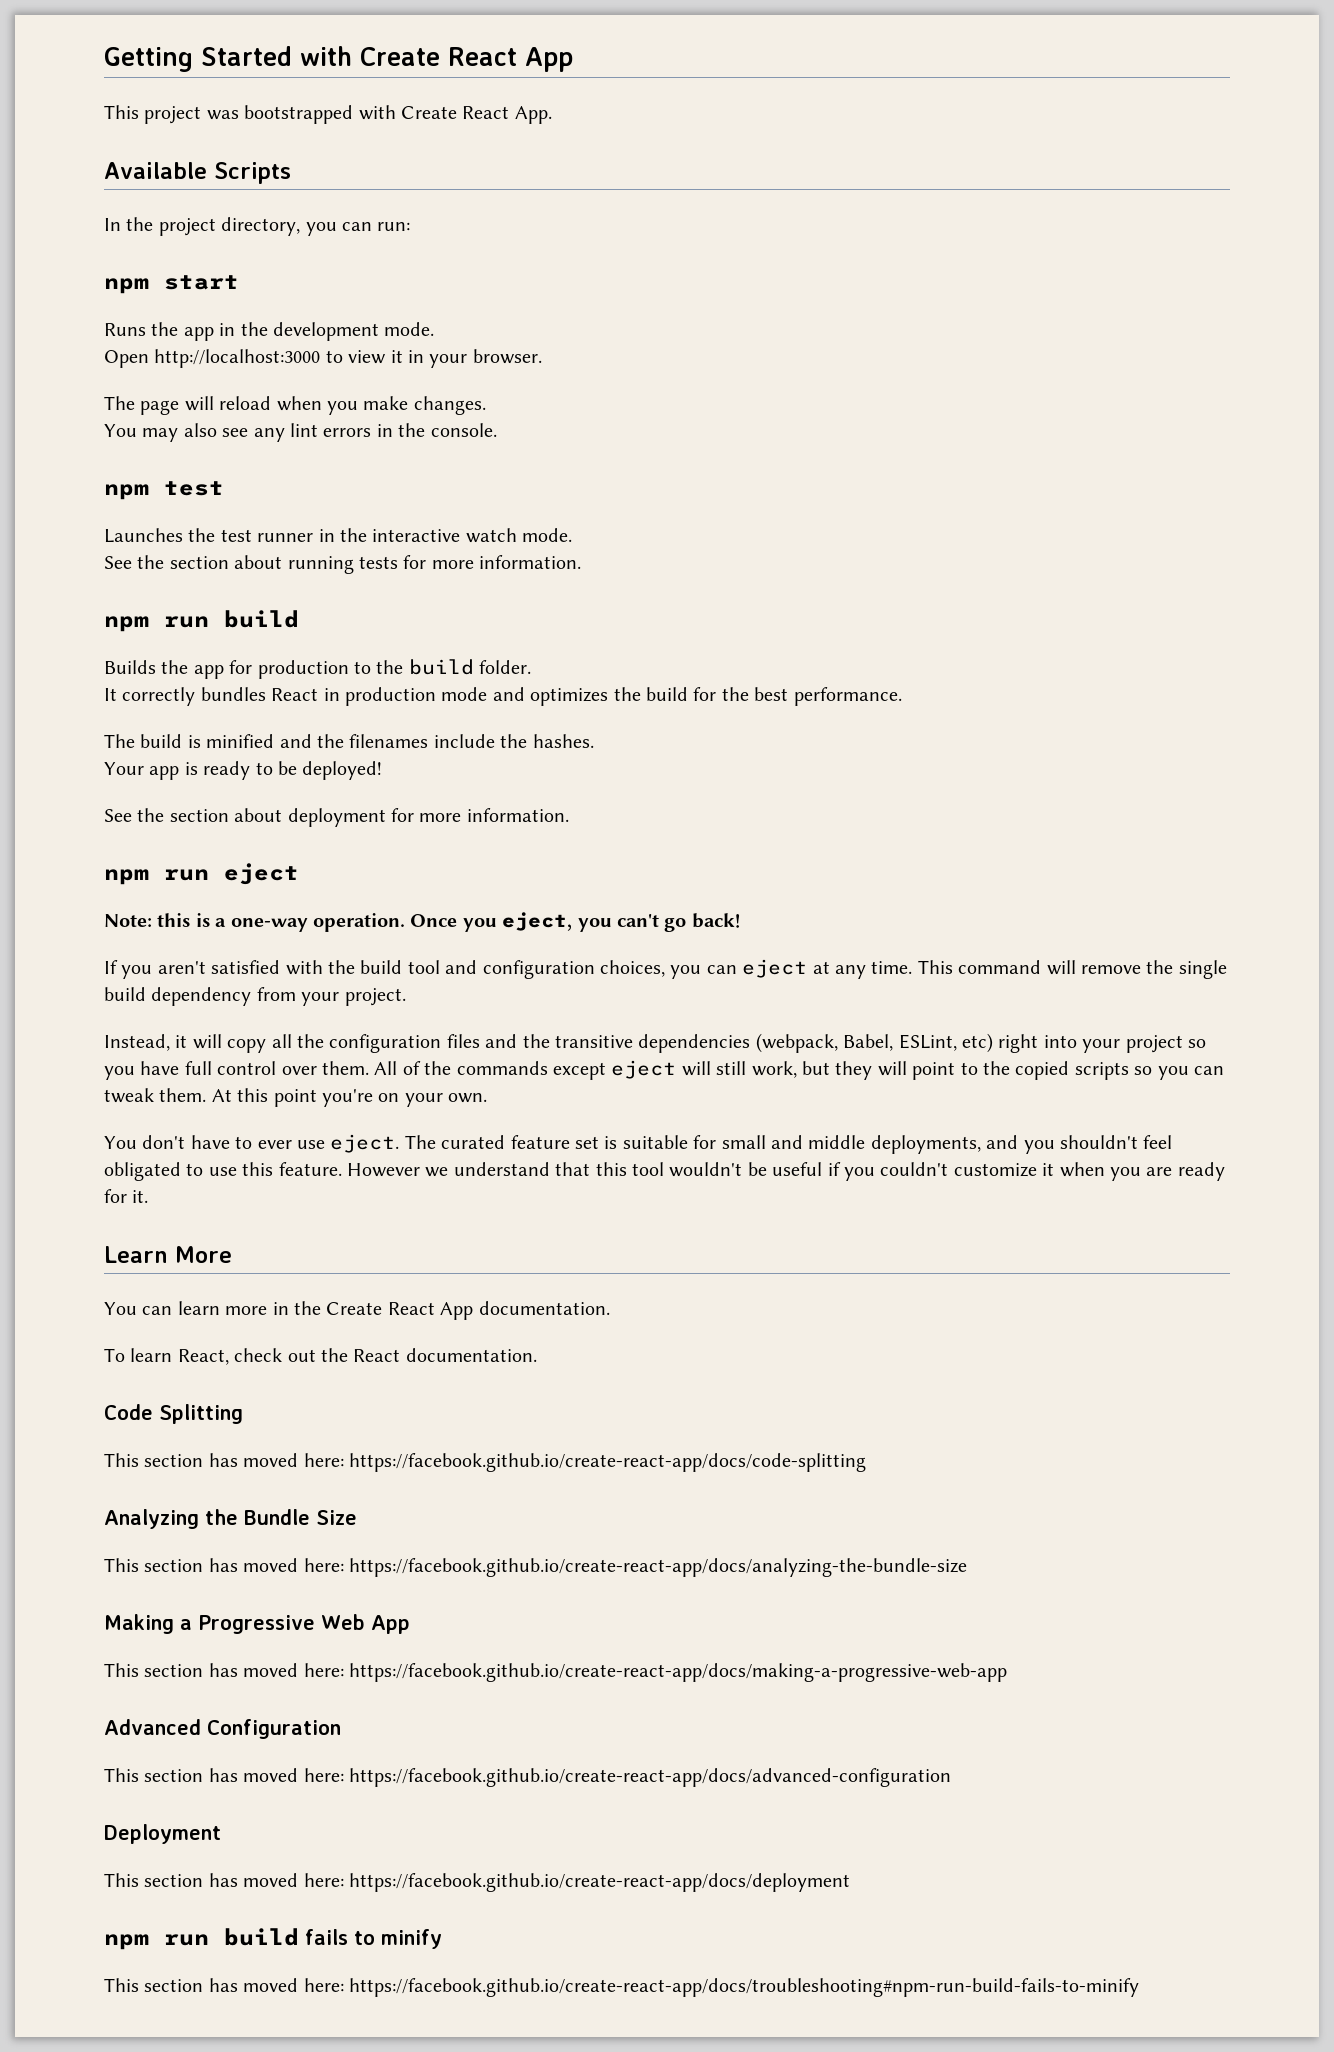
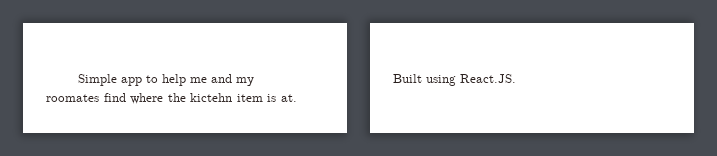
- Getting Started with Create React App
- This project was bootstrapped with Create React App.
- Available Scripts
- In the project directory, you can run:
- npm start
- Runs the app in the development mode.
- Open http://localhost:3000 to view it in your browser.
- The page will reload when you make changes.
- You may also see any lint errors in the console.
- npm test
- Launches the test runner in the interactive watch mode.
- See the section about running tests for more information.
- npm run build
- Builds the app for production to the build folder.
- It correctly bundles React in production mode and optimizes the build for the best performance.
- The build is minified and the filenames include the hashes.
- Your app is ready to be deployed!
- See the section about deployment for more information.
- npm run eject
- Note: this is a one-way operation. Once you eject, you can't go back!
- If you aren't satisfied with the build tool and configuration choices, you can eject at any time. This command will remove the single build dependency from your project.
- Instead, it will copy all the configuration files and the transitive dependencies (webpack, Babel, ESLint, etc) right into your project so you have full control over them. All of the commands except eject will still work, but they will point to the copied scripts so you can tweak them. At this point you're on your own.
- You don't have to ever use eject. The curated feature set is suitable for small and middle deployments, and you shouldn't feel obligated to use this feature. However we understand that this tool wouldn't be useful if you couldn't customize it when you are ready for it.
- Learn More
- You can learn more in the Create React App documentation.
- To learn React, check out the React documentation.
- Code Splitting
- This section has moved here: https://facebook.github.io/create-react-app/docs/code-splitting
- Analyzing the Bundle Size
- This section has moved here: https://facebook.github.io/create-react-app/docs/analyzing-the-bundle-size
- Making a Progressive Web App
- This section has moved here: https://facebook.github.io/create-react-app/docs/making-a-progressive-web-app
- Advanced Configuration
- This section has moved here: https://facebook.github.io/create-react-app/docs/advanced-configuration
- Deployment
- This section has moved here: https://facebook.github.io/create-react-app/docs/deployment
- npm run build fails to minify
- This section has moved here: https://facebook.github.io/create-react-app/docs/troubleshooting#npm-run-build-fails-to-minify
+ Simple app to help me and my roomates find where the kictehn item is at. Built using React.JS.

